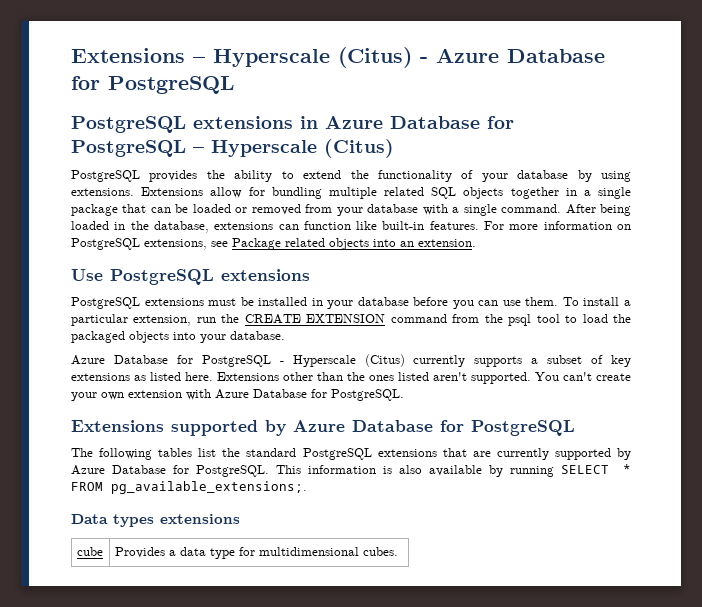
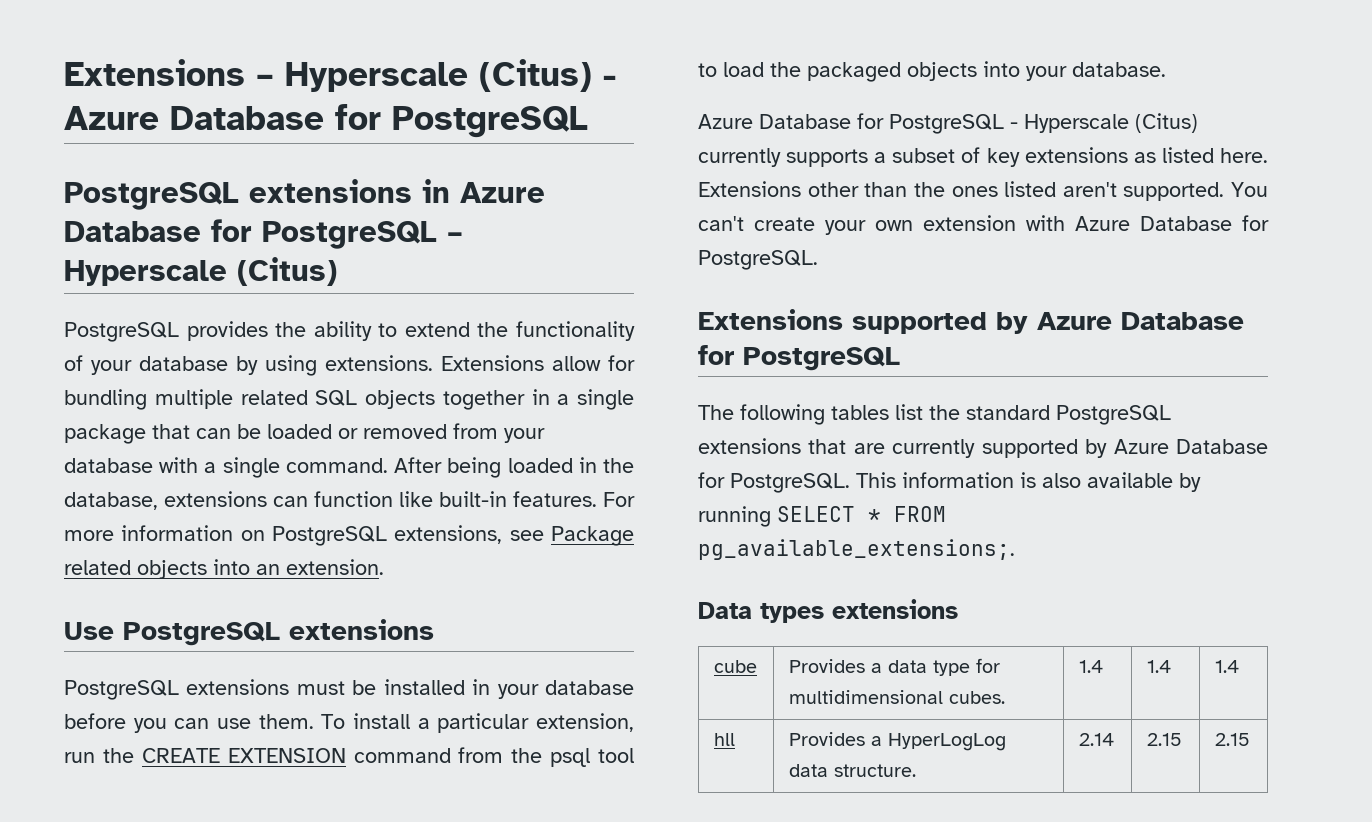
- cube | Provides a data type for multidimensional cubes.
+ cube | Provides a data type for multidimensional cubes. | 1.4 | 1.4 | 1.4
+ hll | Provides a HyperLogLog data structure. | 2.14 | 2.15 | 2.15

